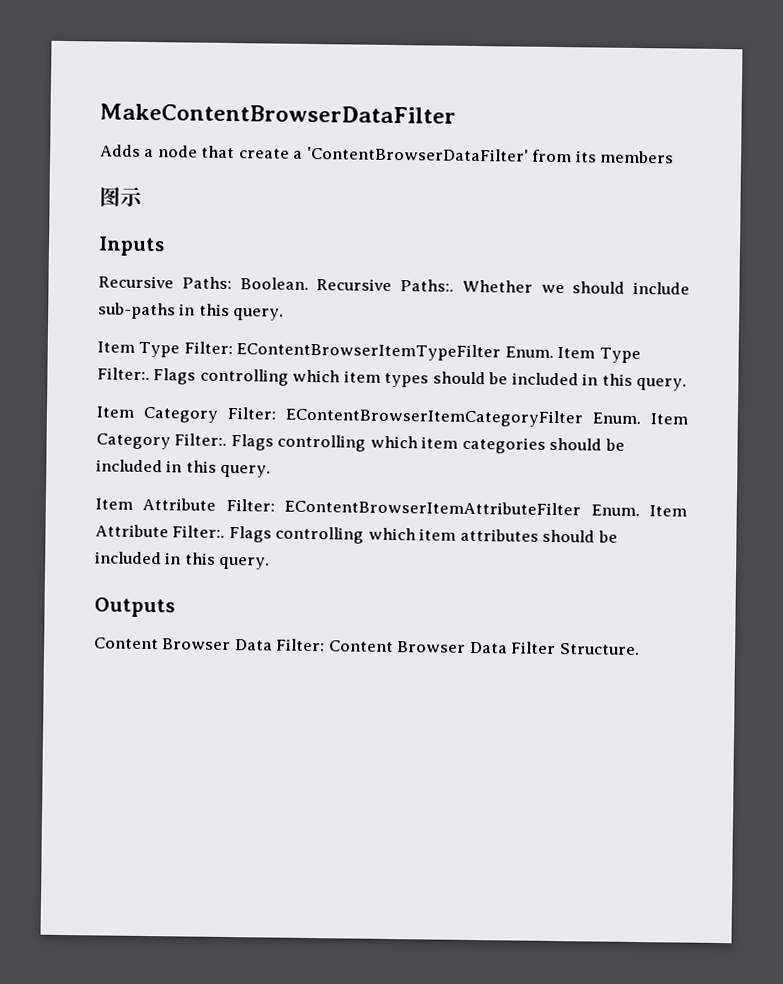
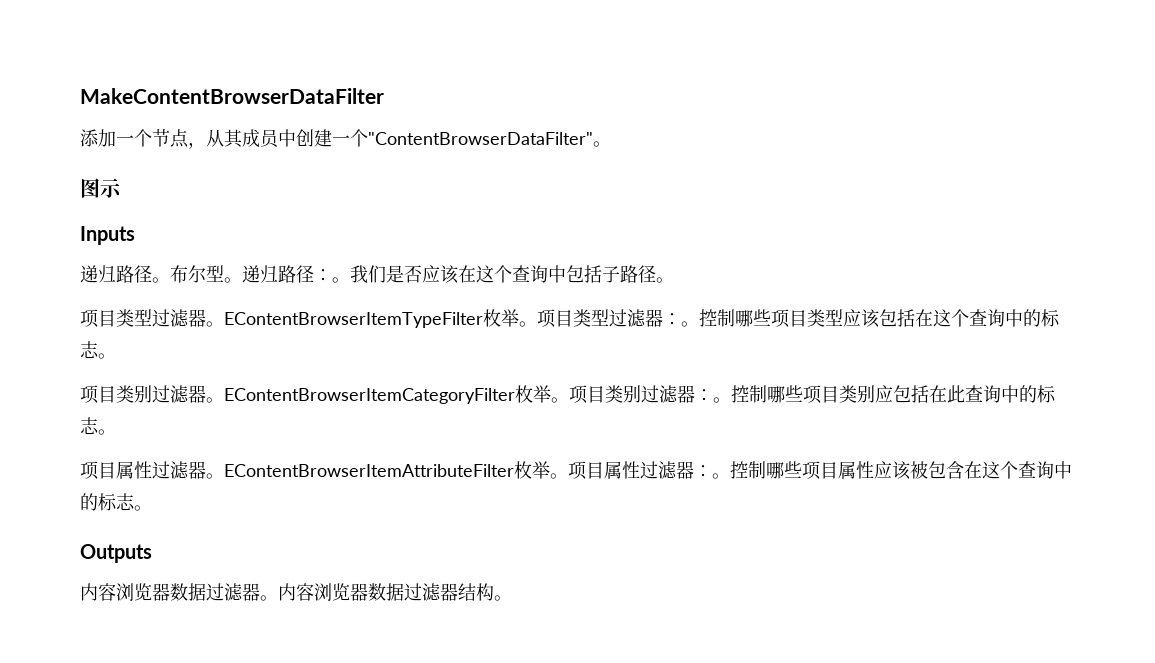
- Adds a node that create a 'ContentBrowserDataFilter' from its members
+ 添加一个节点，从其成员中创建一个"ContentBrowserDataFilter"。
  图示
  Inputs
- Recursive Paths: Boolean. Recursive Paths:. Whether we should include sub-paths in this query.
- Item Type Filter: EContentBrowserItemTypeFilter Enum. Item Type Filter:. Flags controlling which item types should be included in this query.
- Item Category Filter: EContentBrowserItemCategoryFilter Enum. Item Category Filter:. Flags controlling which item categories should be included in this query.
- Item Attribute Filter: EContentBrowserItemAttributeFilter Enum. Item Attribute Filter:. Flags controlling which item attributes should be included in this query.
+ 递归路径。布尔型。递归路径：。我们是否应该在这个查询中包括子路径。
+ 项目类型过滤器。EContentBrowserItemTypeFilter枚举。项目类型过滤器：。控制哪些项目类型应该包括在这个查询中的标志。
+ 项目类别过滤器。EContentBrowserItemCategoryFilter枚举。项目类别过滤器：。控制哪些项目类别应包括在此查询中的标志。
+ 项目属性过滤器。EContentBrowserItemAttributeFilter枚举。项目属性过滤器：。控制哪些项目属性应该被包含在这个查询中的标志。
  Outputs
- Content Browser Data Filter: Content Browser Data Filter Structure.
+ 内容浏览器数据过滤器。内容浏览器数据过滤器结构。

